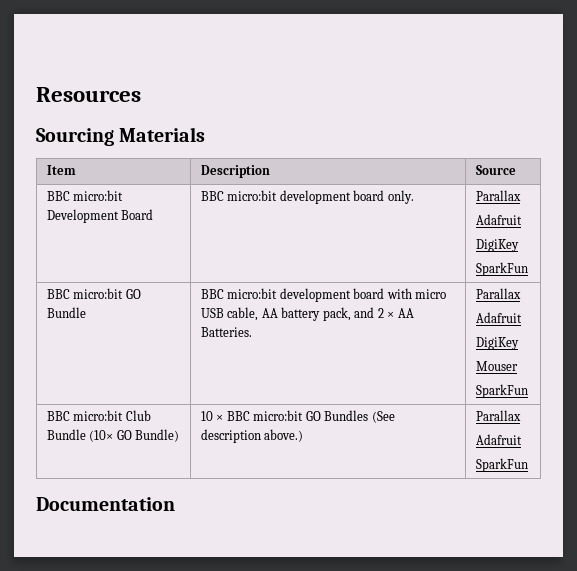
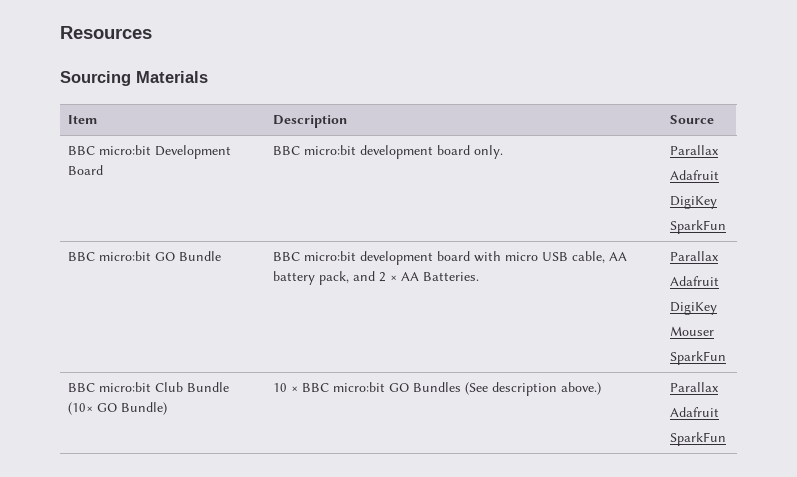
- Documentation

